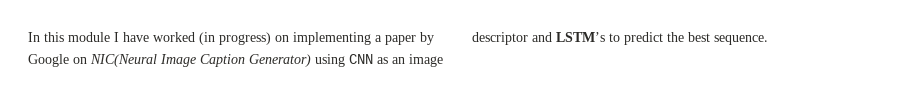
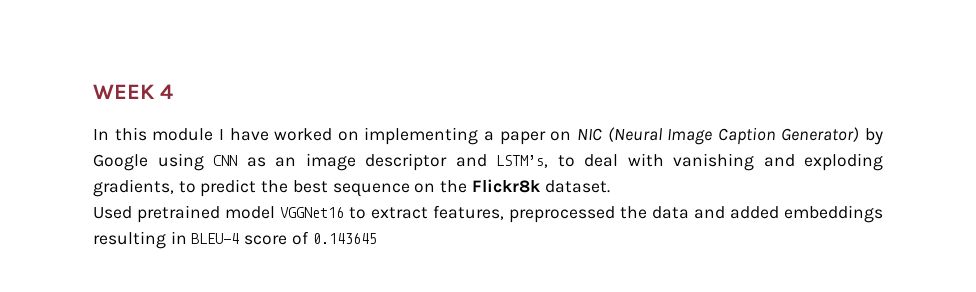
+ WEEK 4
- In this module I have worked (in progress) on implementing a paper by Google on NIC(Neural Image Caption Generator) using CNN as an image descriptor and LSTM’s to predict the best sequence.
+ In this module I have worked on implementing a paper on NIC (Neural Image Caption Generator) by Google using CNN as an image descriptor and LSTM’s, to deal with vanishing and exploding gradients, to predict the best sequence on the Flickr8k dataset.
+ Used pretrained model VGGNet16 to extract features, preprocessed the data and added embeddings resulting in BLEU-4 score of 0.143645

